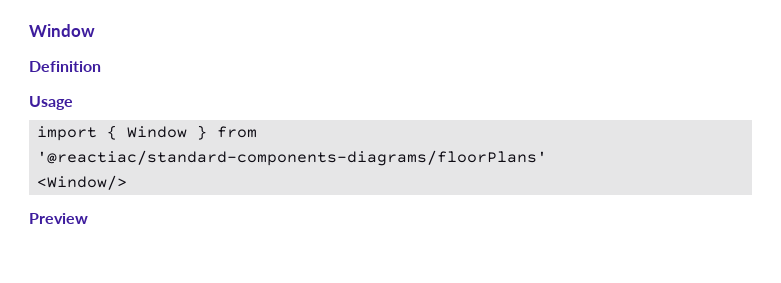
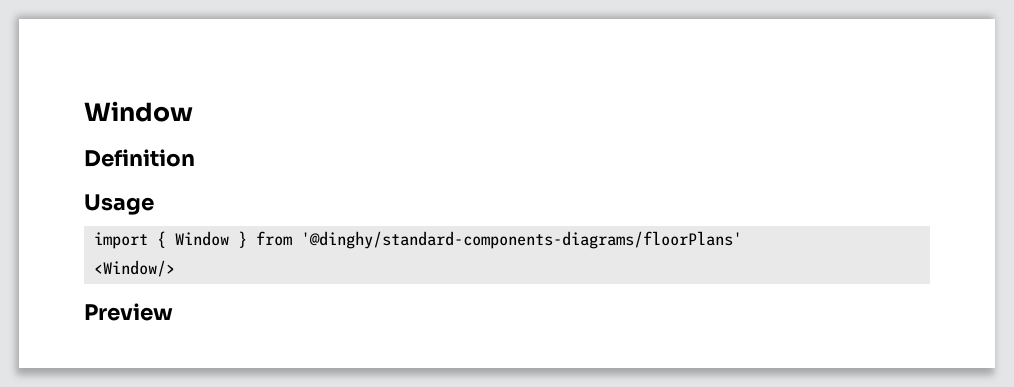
- import { Window } from '@reactiac/standard-components-diagrams/floorPlans'
+ import { Window } from '@dinghy/standard-components-diagrams/floorPlans'

